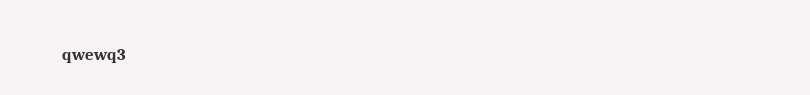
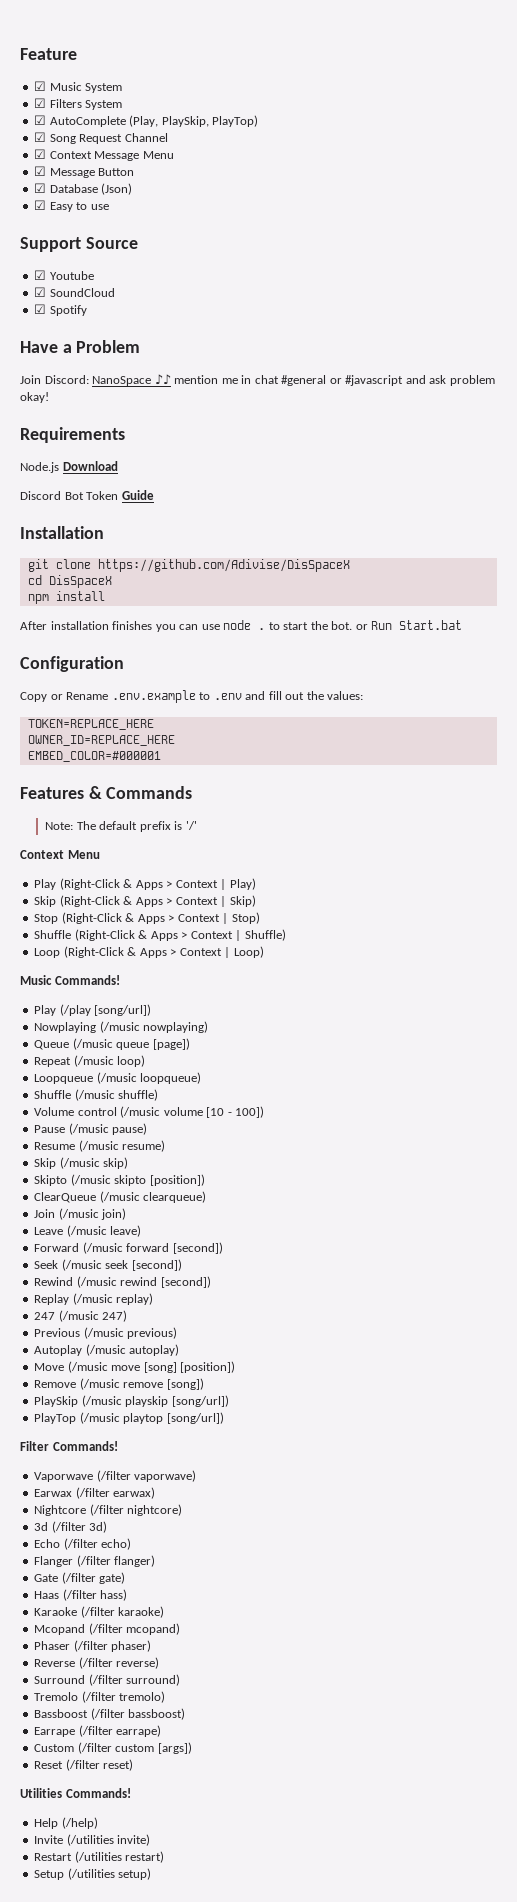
- qwewq3
+ Feature
+ ☑ Music System
+ ☑ Filters System
+ ☑ AutoComplete (Play, PlaySkip, PlayTop)
+ ☑ Song Request Channel
+ ☑ Context Message Menu
+ ☑ Message Button
+ ☑ Database (Json)
+ ☑ Easy to use
+ Support Source
+ ☑ Youtube
+ ☑ SoundCloud
+ ☑ Spotify
+ Have a Problem
+ Join Discord: NanoSpace ♪♪ mention me in chat #general or #javascript and ask problem okay!
+ Requirements
+ Node.js Download
+ Discord Bot Token Guide
+ Installation
+ git clone https://github.com/Adivise/DisSpaceX
+ cd DisSpaceX
+ npm install
+ After installation finishes you can use node . to start the bot. or Run Start.bat
+ Configuration
+ Copy or Rename .env.example to .env and fill out the values:
+ TOKEN=REPLACE_HERE
+ OWNER_ID=REPLACE_HERE
+ EMBED_COLOR=#000001
+ Features & Commands
+ Note: The default prefix is '/'
+ Context Menu
+ Play (Right-Click & Apps > Context | Play)
+ Skip (Right-Click & Apps > Context | Skip)
+ Stop (Right-Click & Apps > Context | Stop)
+ Shuffle (Right-Click & Apps > Context | Shuffle)
+ Loop (Right-Click & Apps > Context | Loop)
+ Music Commands!
+ Play (/play [song/url])
+ Nowplaying (/music nowplaying)
+ Queue (/music queue [page])
+ Repeat (/music loop)
+ Loopqueue (/music loopqueue)
+ Shuffle (/music shuffle)
+ Volume control (/music volume [10 - 100])
+ Pause (/music pause)
+ Resume (/music resume)
+ Skip (/music skip)
+ Skipto (/music skipto [position])
+ ClearQueue (/music clearqueue)
+ Join (/music join)
+ Leave (/music leave)
+ Forward (/music forward [second])
+ Seek (/music seek [second])
+ Rewind (/music rewind [second])
+ Replay (/music replay)
+ 247 (/music 247)
+ Previous (/music previous)
+ Autoplay (/music autoplay)
+ Move (/music move [song] [position])
+ Remove (/music remove [song])
+ PlaySkip (/music playskip [song/url])
+ PlayTop (/music playtop [song/url])
+ Filter Commands!
+ Vaporwave (/filter vaporwave)
+ Earwax (/filter earwax)
+ Nightcore (/filter nightcore)
+ 3d (/filter 3d)
+ Echo (/filter echo)
+ Flanger (/filter flanger)
+ Gate (/filter gate)
+ Haas (/filter hass)
+ Karaoke (/filter karaoke)
+ Mcopand (/filter mcopand)
+ Phaser (/filter phaser)
+ Reverse (/filter reverse)
+ Surround (/filter surround)
+ Tremolo (/filter tremolo)
+ Bassboost (/filter bassboost)
+ Earrape (/filter earrape)
+ Custom (/filter custom [args])
+ Reset (/filter reset)
+ Utilities Commands!
+ Help (/help)
+ Invite (/utilities invite)
+ Restart (/utilities restart)
+ Setup (/utilities setup)

